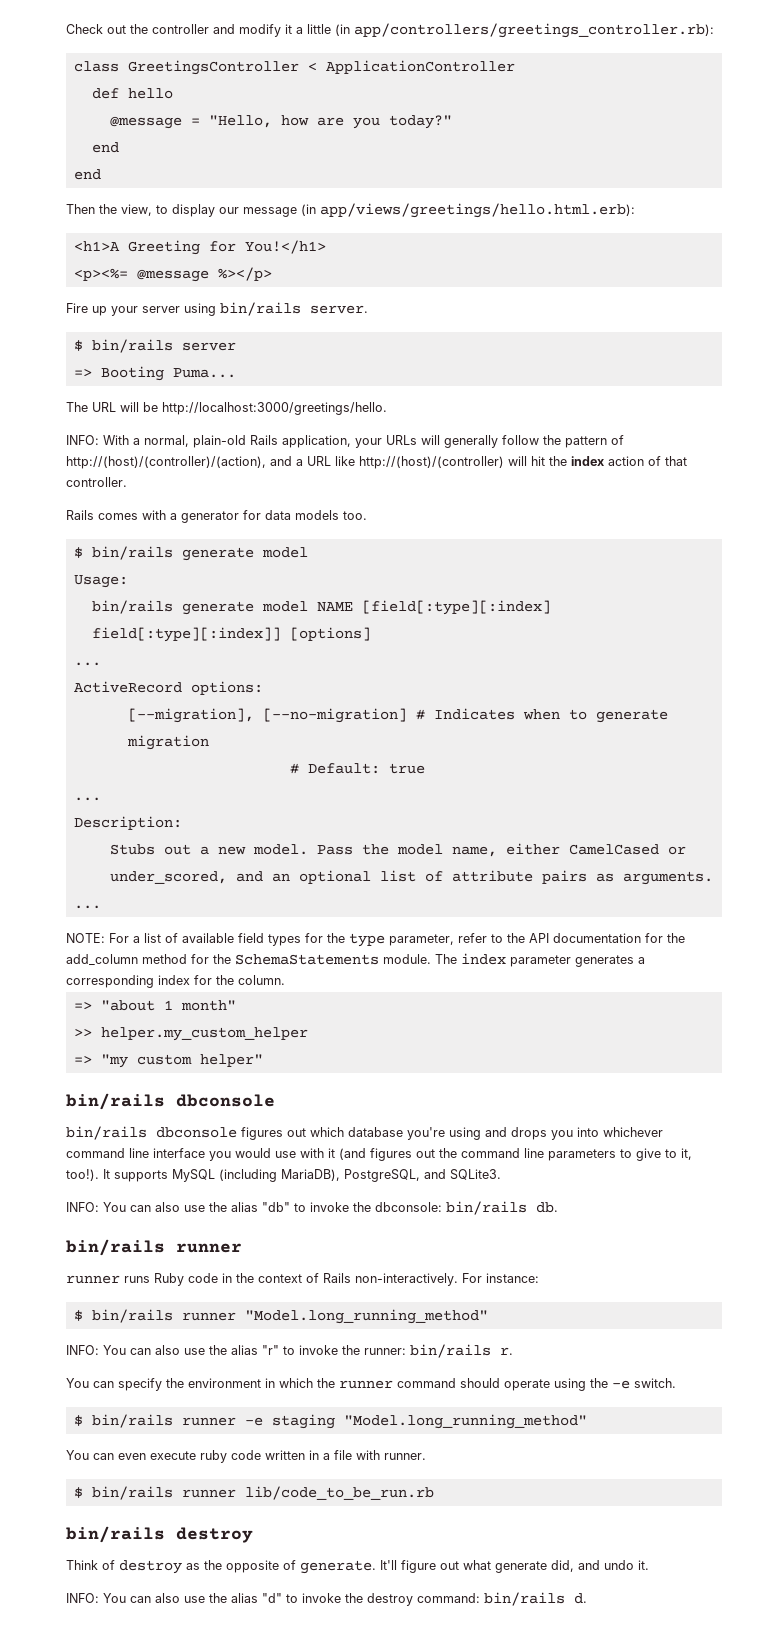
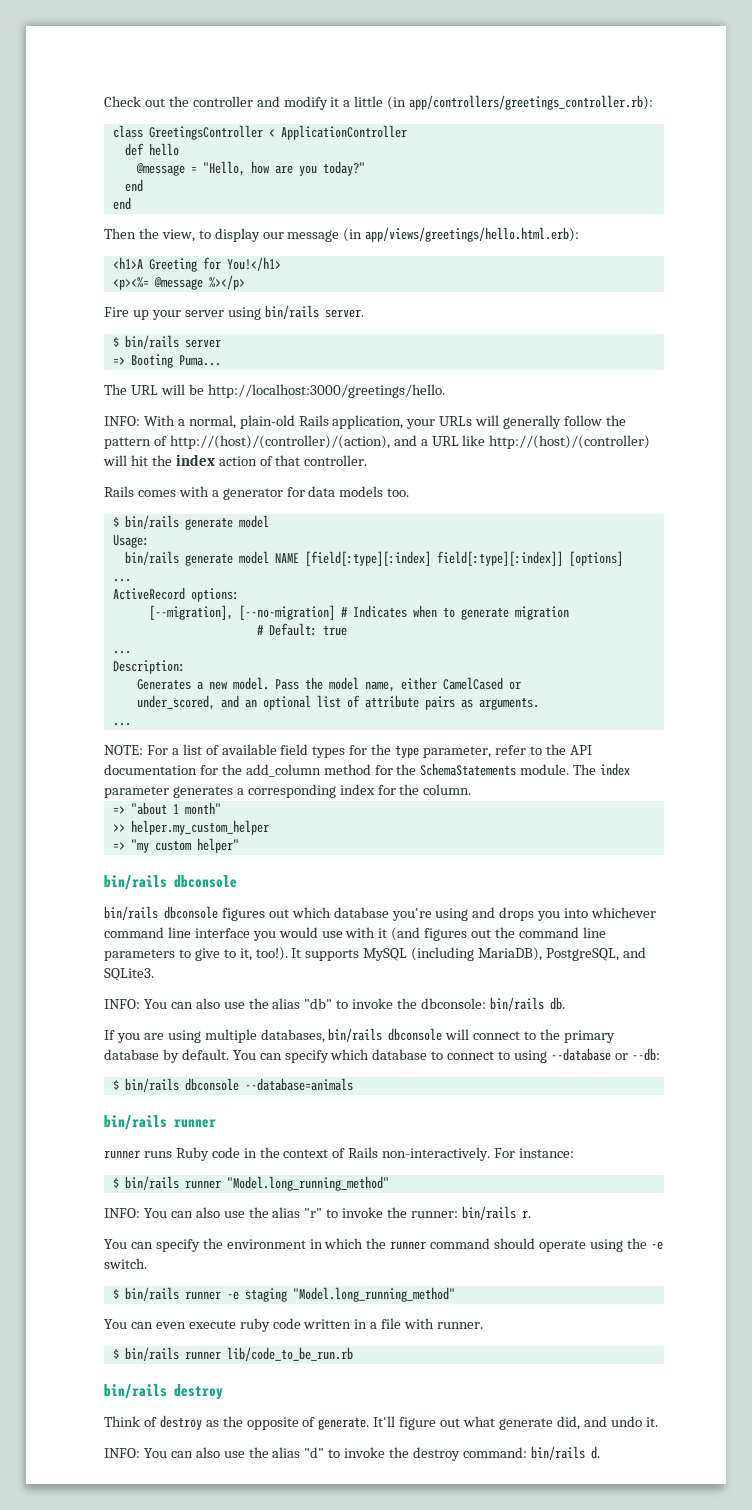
- Stubs out a new model.
+ Generates a new model.
+ If you are using multiple databases, bin/rails dbconsole will connect to the primary database by default. You can specify which database to connect to using --database or --db:
+ $ bin/rails dbconsole --database=animals

